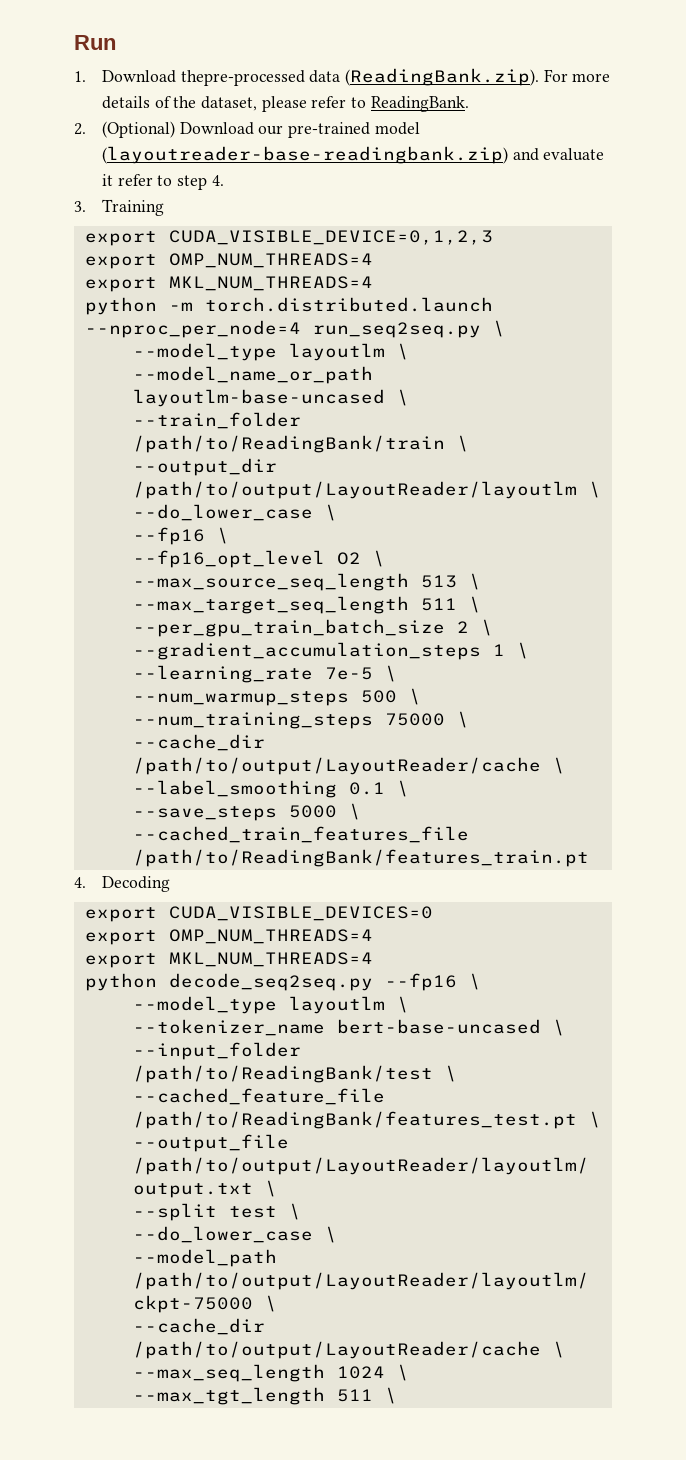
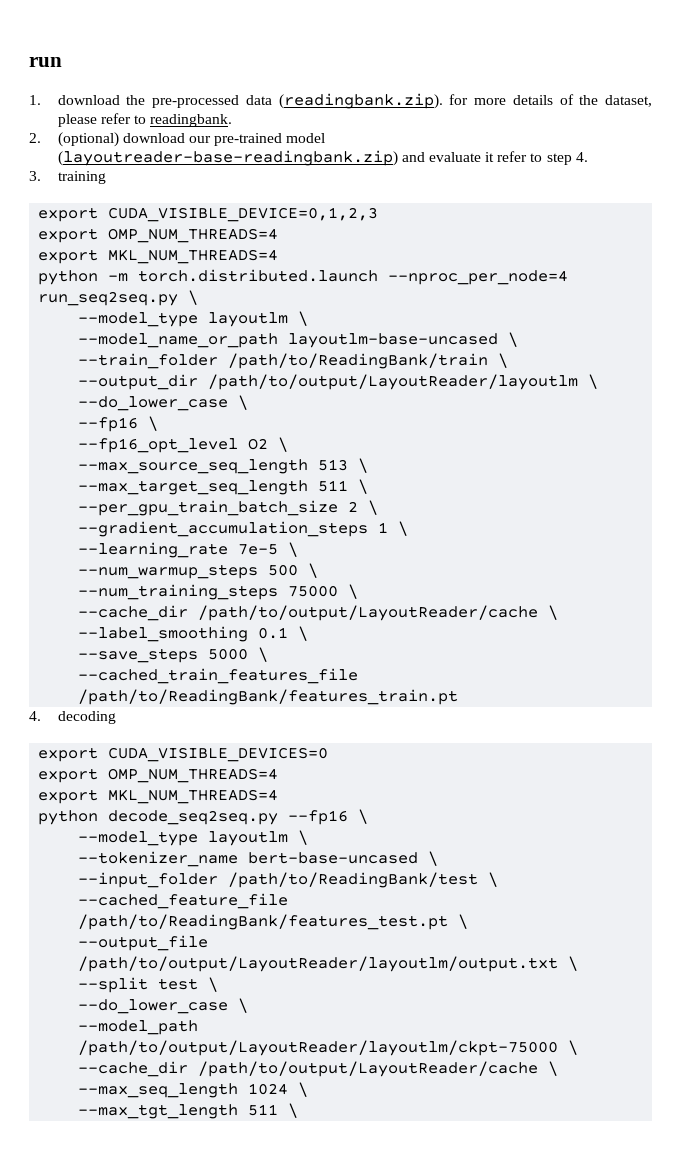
- Run
+ run
- 1. Download thepre-processed data (ReadingBank.zip). For more details of the dataset, please refer to ReadingBank.
+ 1. download the pre-processed data (readingbank.zip). for more details of the dataset, please refer to readingbank.
- 2. (Optional) Download our pre-trained model (layoutreader-base-readingbank.zip) and evaluate it refer to step 4.
+ 2. (optional) download our pre-trained model (layoutreader-base-readingbank.zip) and evaluate it refer to step 4.
- 3. Training
+ 3. training
- 4. Decoding
+ 4. decoding

